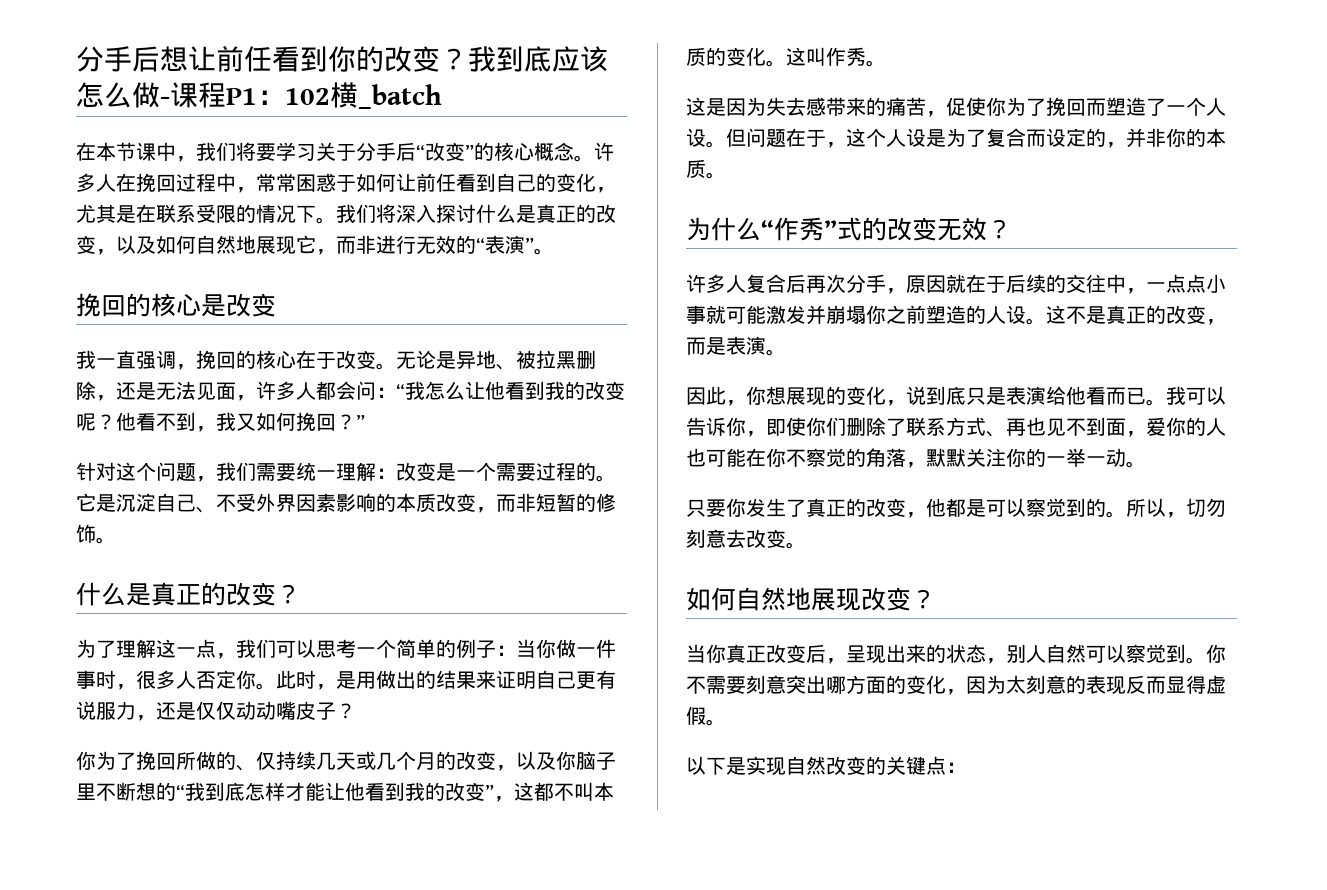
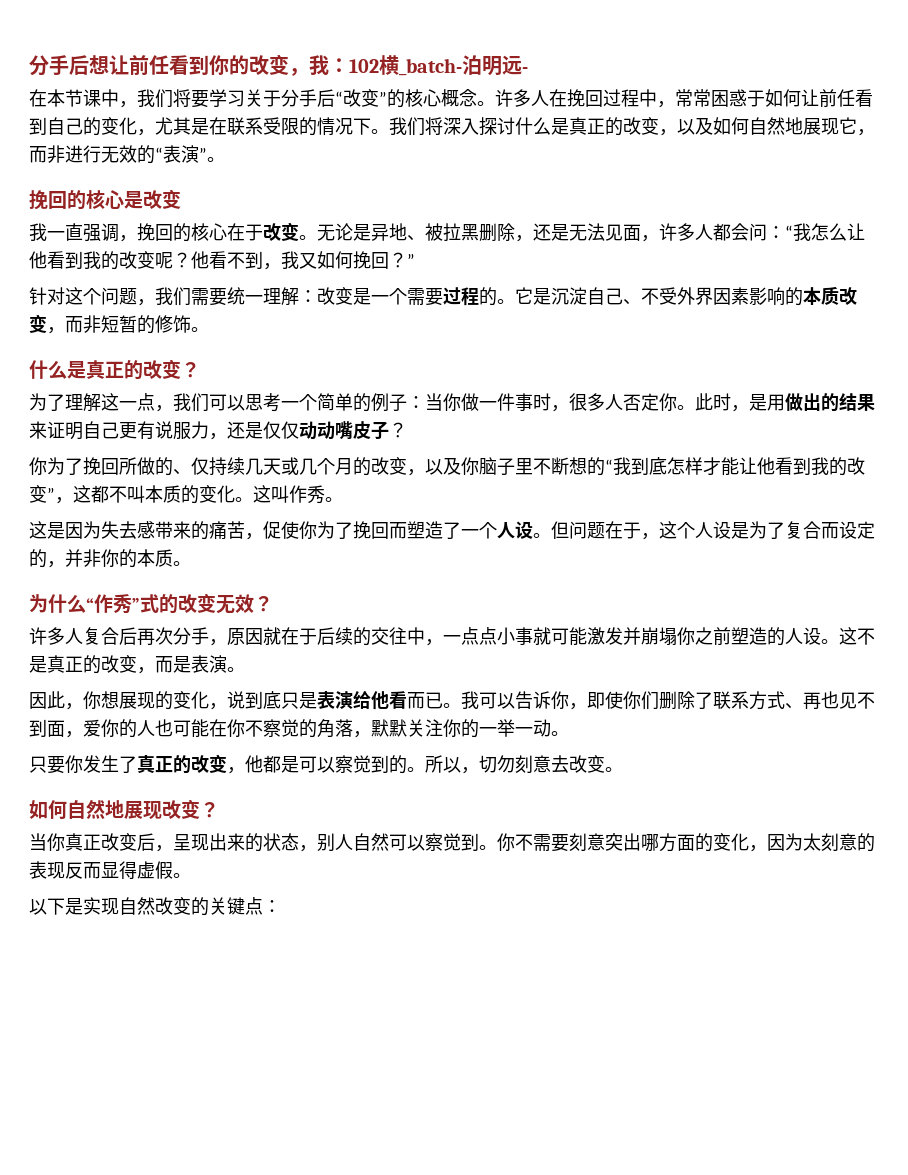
- 分手后想让前任看到你的改变？我到底应该怎么做-课程P1：102横_batch
+ 分手后想让前任看到你的改变，我：102横_batch-泊明远-

